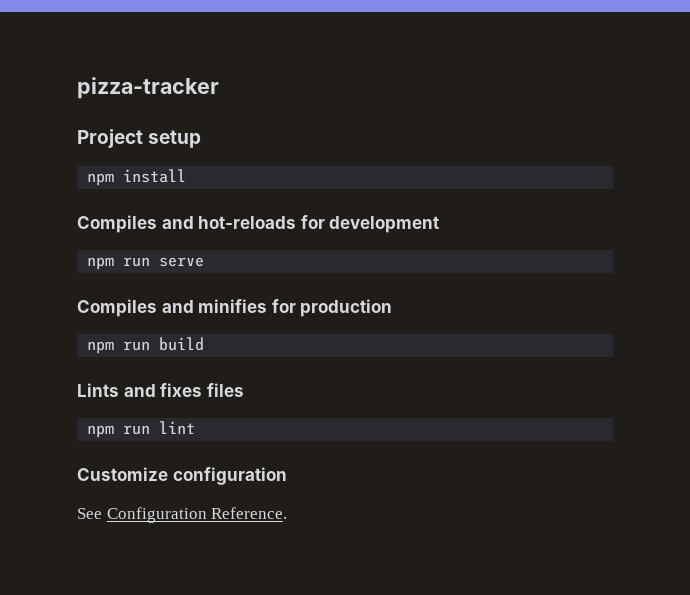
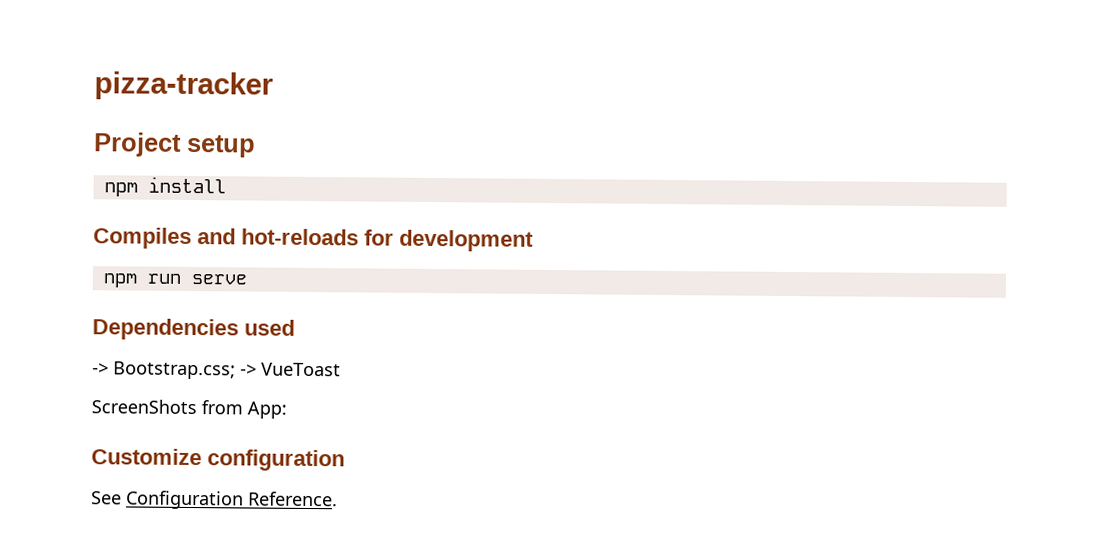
- Compiles and minifies for production
- npm run build
- Lints and fixes files
- npm run lint
+ Dependencies used
+ -> Bootstrap.css; -> VueToast
+ ScreenShots from App:

